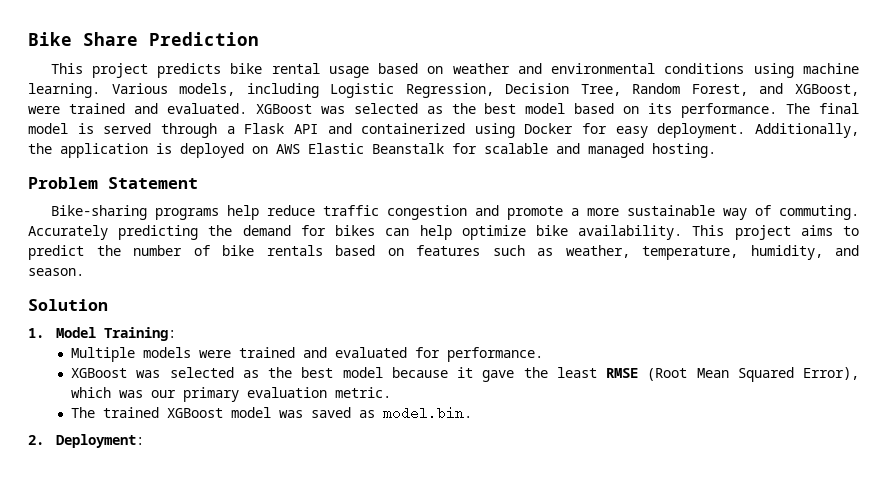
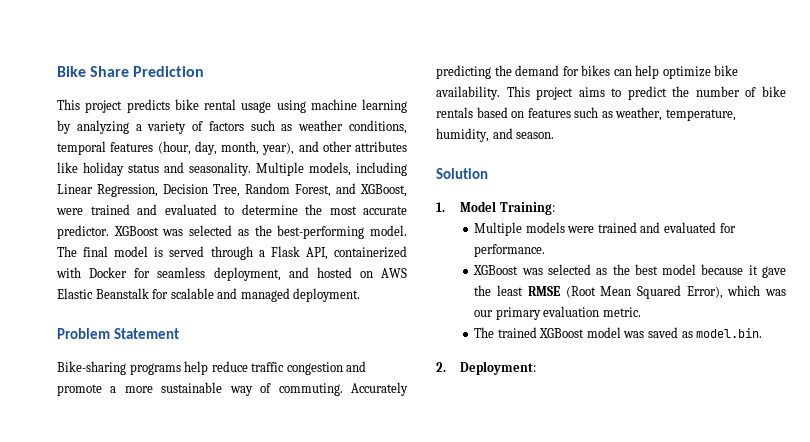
- This project predicts bike rental usage based on weather and environmental conditions using machine learning. Various models, including Logistic Regression, Decision Tree, Random Forest, and XGBoost, were trained and evaluated. XGBoost was selected as the best model based on its performance.
+ This project predicts bike rental usage using machine learning by analyzing a variety of factors such as weather conditions, temporal features (hour, day, month, year), and other attributes like holiday status and seasonality. Multiple models, including Linear Regression, Decision Tree, Random Forest, and XGBoost, were trained and evaluated to determine the most accurate predictor. XGBoost was selected as the best-performing model.
- The final model is served through a Flask API and containerized using Docker for easy deployment. Additionally, the application is deployed on AWS Elastic Beanstalk for scalable and managed hosting.
+ The final model is served through a Flask API, containerized with Docker for seamless deployment, and hosted on AWS Elastic Beanstalk for scalable and managed deployment.

